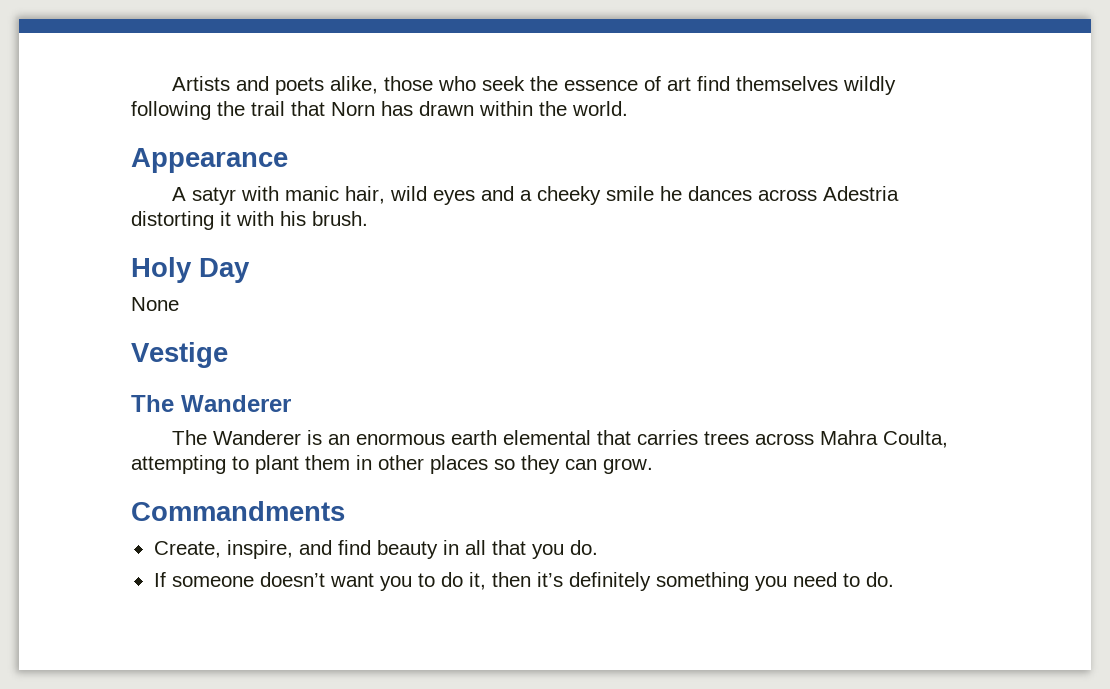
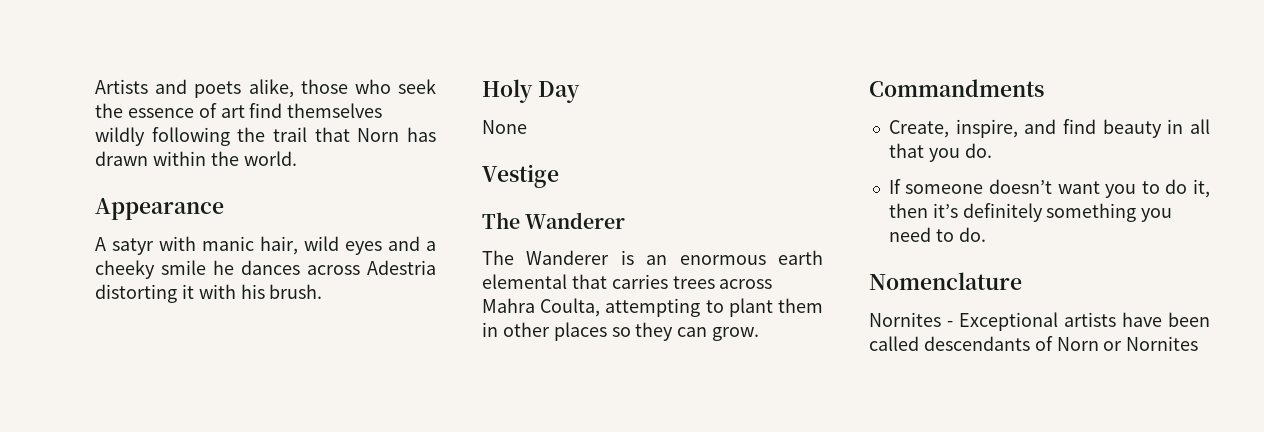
+ Nomenclature
+ Nornites - Exceptional artists have been called descendants of Norn or Nornites

